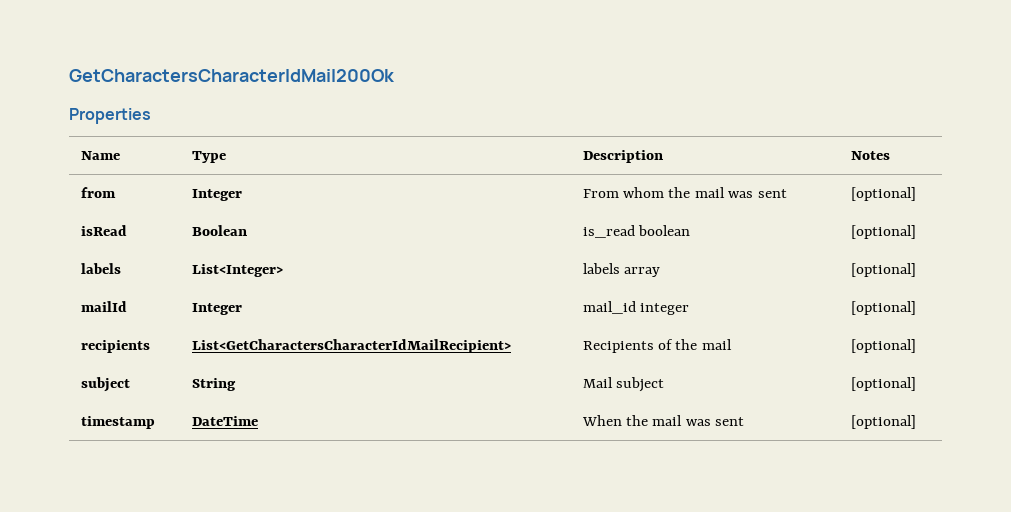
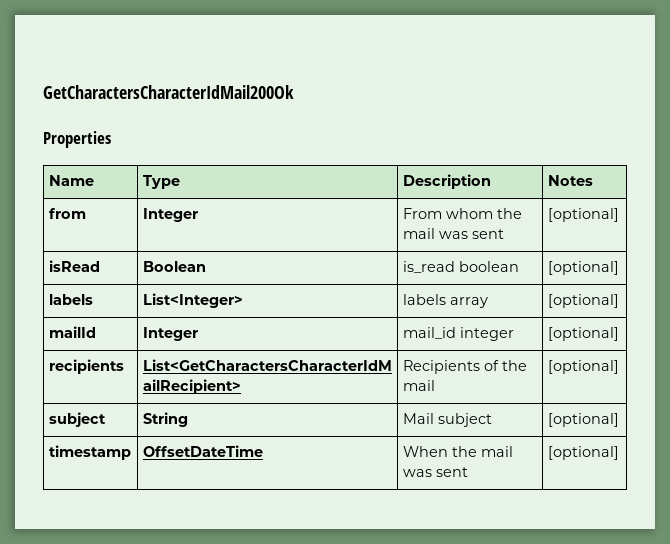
- timestamp | DateTime | When the mail was sent | [optional]
+ timestamp | OffsetDateTime | When the mail was sent | [optional]

